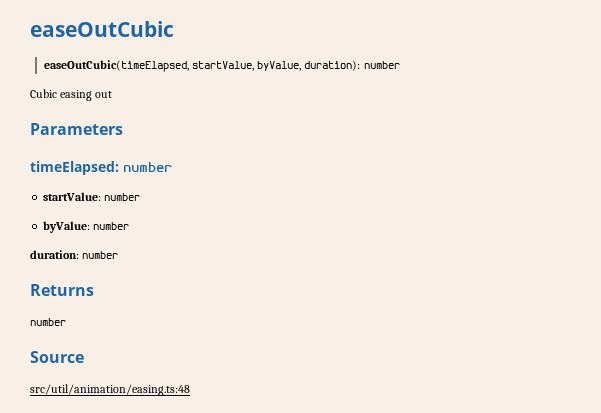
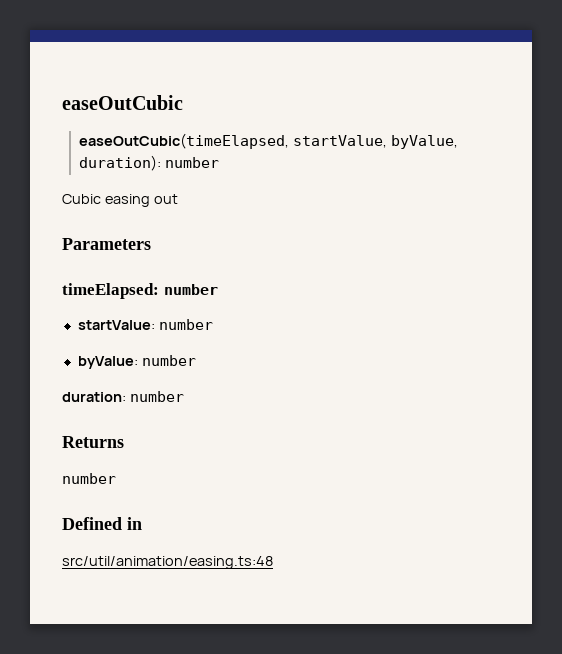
- Source
+ Defined in

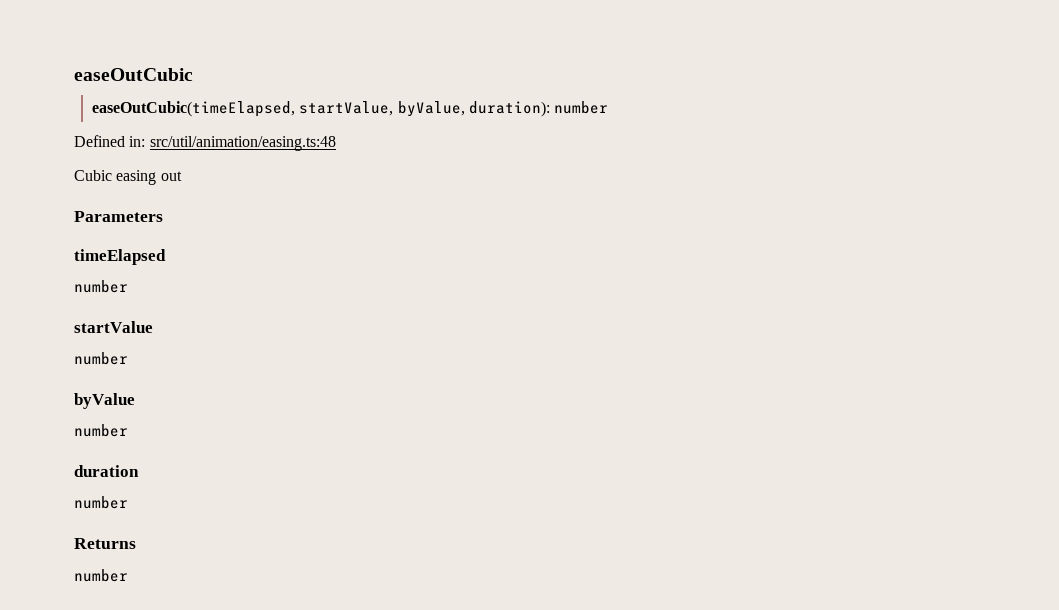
+ Defined in: src/util/animation/easing.ts:48
- timeElapsed: number
- startValue: number
- byValue: number
- duration: number
+ timeElapsed
+ number
+ startValue
+ number
+ byValue
+ number
+ duration
+ number
- Defined in
- src/util/animation/easing.ts:48

